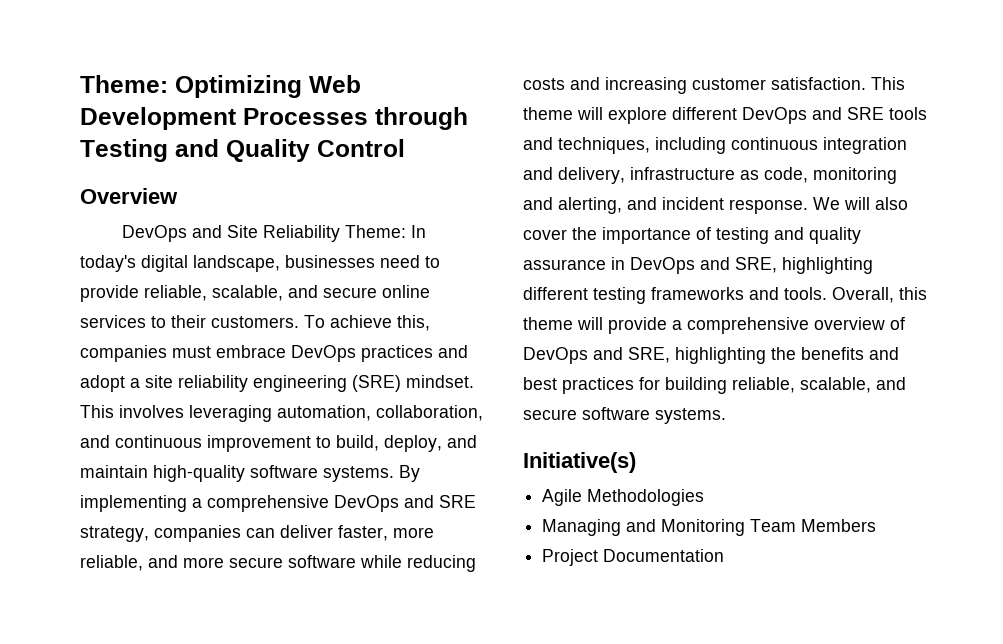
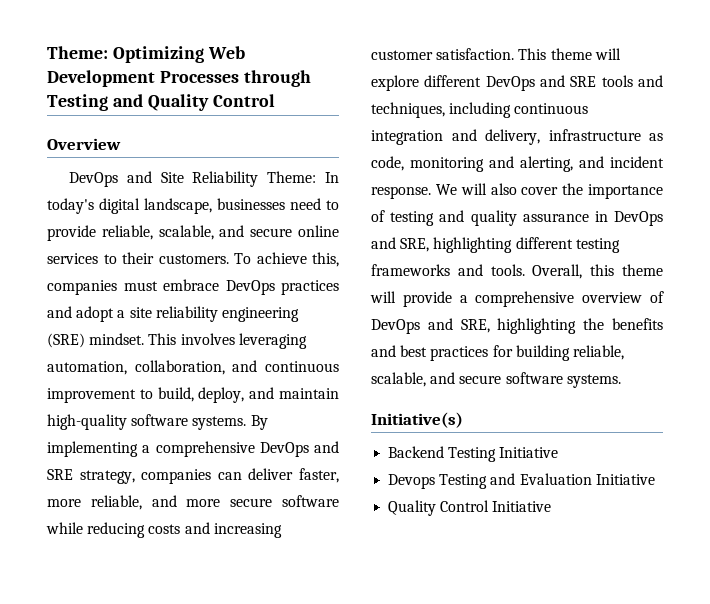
- Agile Methodologies
- Managing and Monitoring Team Members
- Project Documentation
+ Backend Testing Initiative
+ Devops Testing and Evaluation Initiative
+ Quality Control Initiative

